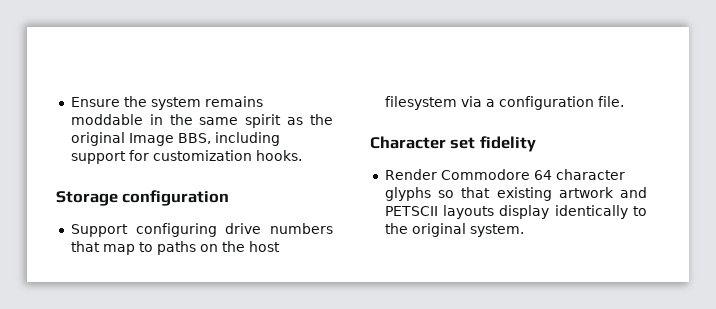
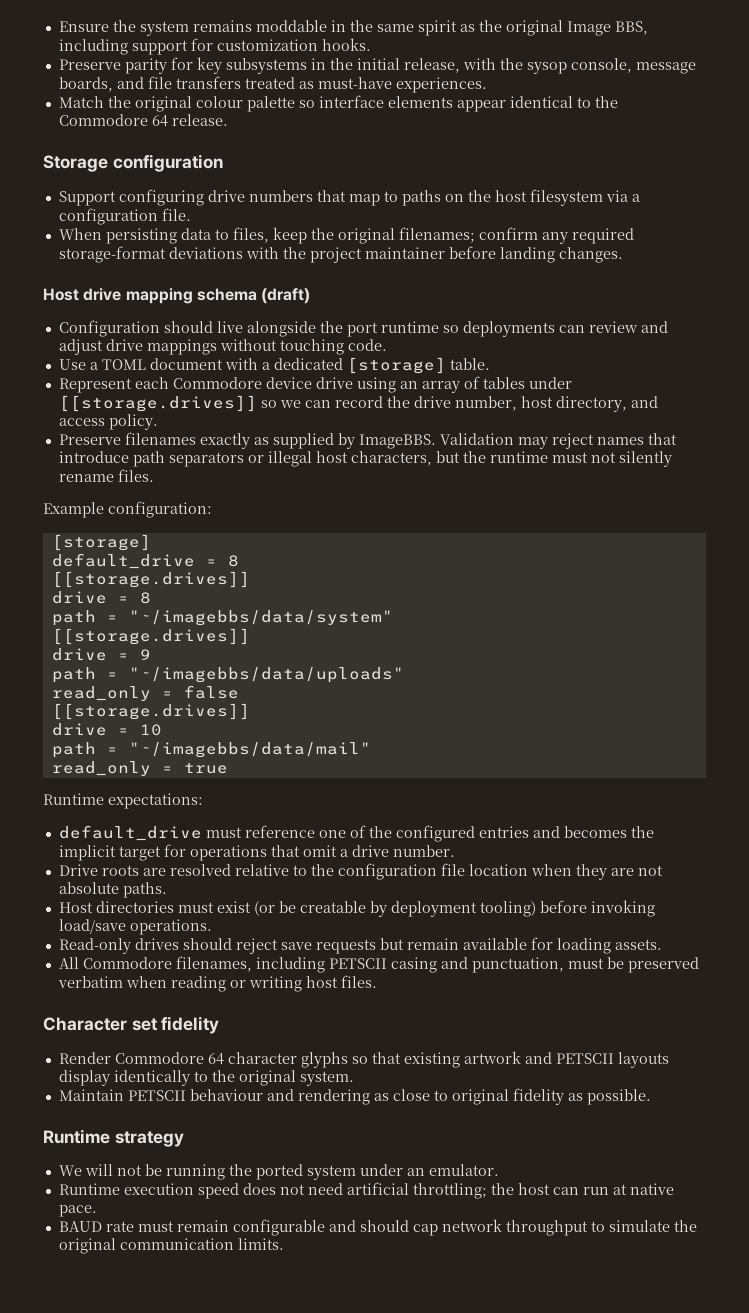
+ Preserve parity for key subsystems in the initial release, with the sysop console, message boards, and file transfers treated as must-have experiences.
+ Match the original colour palette so interface elements appear identical to the Commodore 64 release.
+ When persisting data to files, keep the original filenames; confirm any required storage-format deviations with the project maintainer before landing changes.
+ Host drive mapping schema (draft)
+ Configuration should live alongside the port runtime so deployments can review and adjust drive mappings without touching code.
+ Use a TOML document with a dedicated [storage] table.
+ Represent each Commodore device drive using an array of tables under [[storage.drives]] so we can record the drive number, host directory, and access policy.
+ Preserve filenames exactly as supplied by ImageBBS. Validation may reject names that introduce path separators or illegal host characters, but the runtime must not silently rename files.
+ Example configuration:
+ [storage]
+ default_drive = 8
+ [[storage.drives]]
+ drive = 8
+ path = "~/imagebbs/data/system"
+ [[storage.drives]]
+ drive = 9
+ path = "~/imagebbs/data/uploads"
+ read_only = false
+ [[storage.drives]]
+ drive = 10
+ path = "~/imagebbs/data/mail"
+ read_only = true
+ Runtime expectations:
+ default_drive must reference one of the configured entries and becomes the implicit target for operations that omit a drive number.
+ Drive roots are resolved relative to the configuration file location when they are not absolute paths.
+ Host directories must exist (or be creatable by deployment tooling) before invoking load/save operations.
+ Read-only drives should reject save requests but remain available for loading assets.
+ All Commodore filenames, including PETSCII casing and punctuation, must be preserved verbatim when reading or writing host files.
+ Maintain PETSCII behaviour and rendering as close to original fidelity as possible.
+ Runtime strategy
+ We will not be running the ported system under an emulator.
+ Runtime execution speed does not need artificial throttling; the host can run at native pace.
+ BAUD rate must remain configurable and should cap network throughput to simulate the original communication limits.

